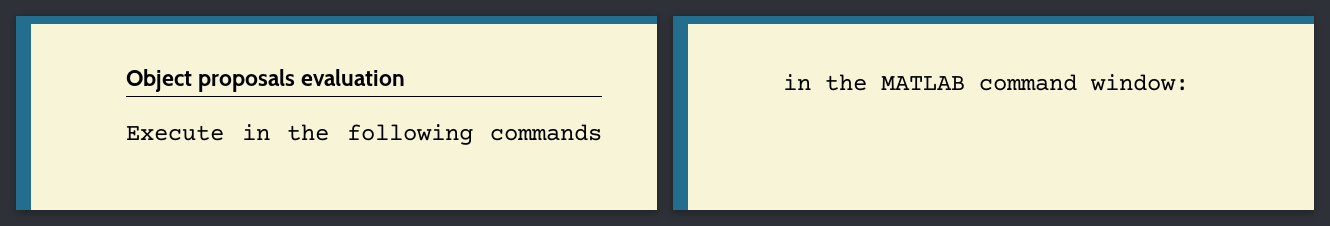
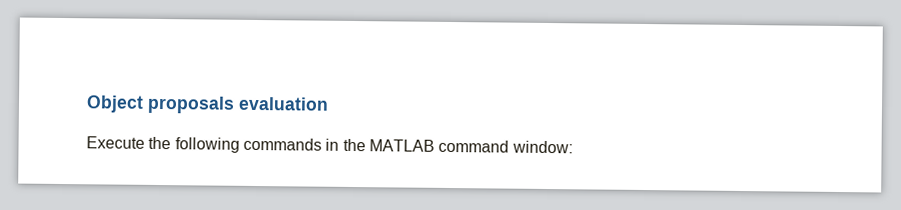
- Execute in the following commands in the MATLAB command window:
+ Execute the following commands in the MATLAB command window:

